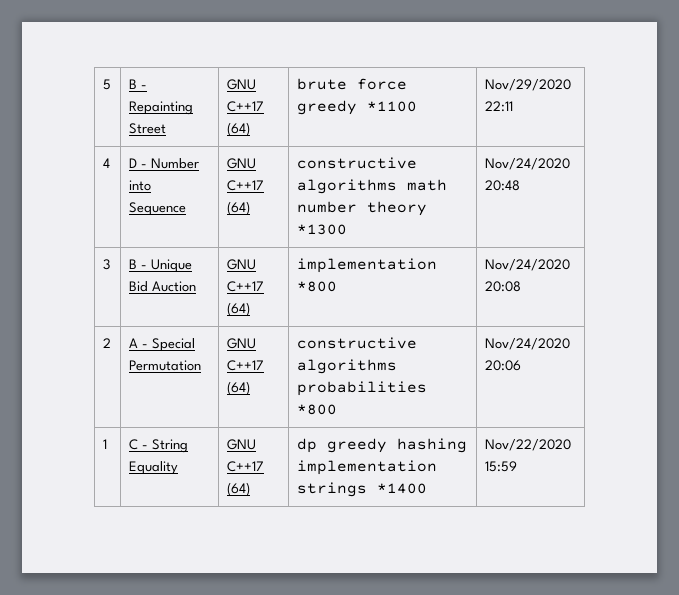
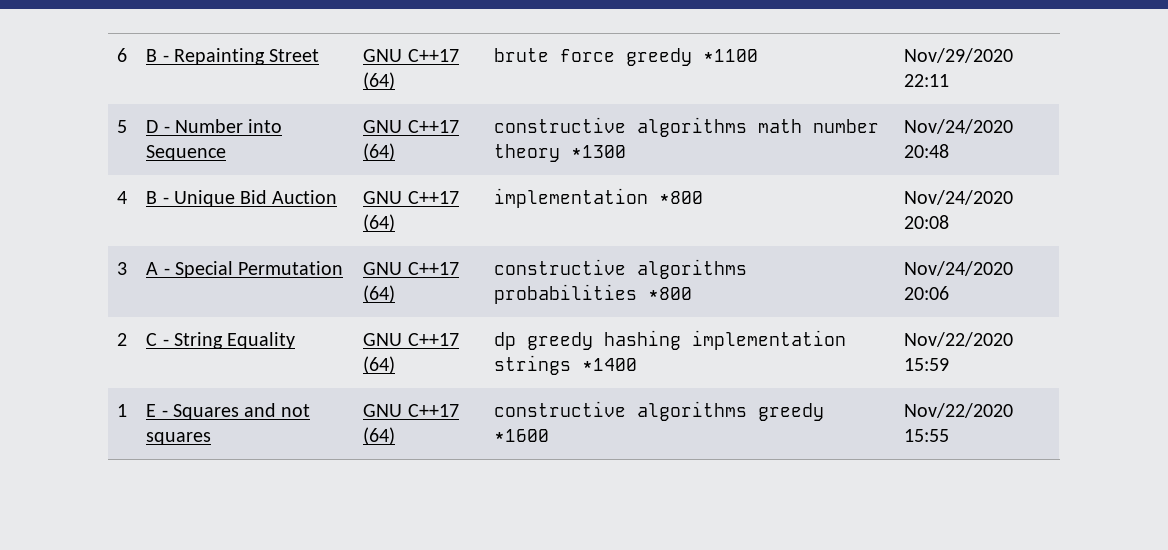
- 5 | B - Repainting Street | GNU C++17 (64) | brute force greedy *1100 | Nov/29/2020 22:11
+ 6 | B - Repainting Street | GNU C++17 (64) | brute force greedy *1100 | Nov/29/2020 22:11
- 4 | D - Number into Sequence | GNU C++17 (64) | constructive algorithms math number theory *1300 | Nov/24/2020 20:48
+ 5 | D - Number into Sequence | GNU C++17 (64) | constructive algorithms math number theory *1300 | Nov/24/2020 20:48
- 3 | B - Unique Bid Auction | GNU C++17 (64) | implementation *800 | Nov/24/2020 20:08
+ 4 | B - Unique Bid Auction | GNU C++17 (64) | implementation *800 | Nov/24/2020 20:08
- 2 | A - Special Permutation | GNU C++17 (64) | constructive algorithms probabilities *800 | Nov/24/2020 20:06
+ 3 | A - Special Permutation | GNU C++17 (64) | constructive algorithms probabilities *800 | Nov/24/2020 20:06
- 1 | C - String Equality | GNU C++17 (64) | dp greedy hashing implementation strings *1400 | Nov/22/2020 15:59
+ 2 | C - String Equality | GNU C++17 (64) | dp greedy hashing implementation strings *1400 | Nov/22/2020 15:59
+ 1 | E - Squares and not squares | GNU C++17 (64) | constructive algorithms greedy *1600 | Nov/22/2020 15:55

